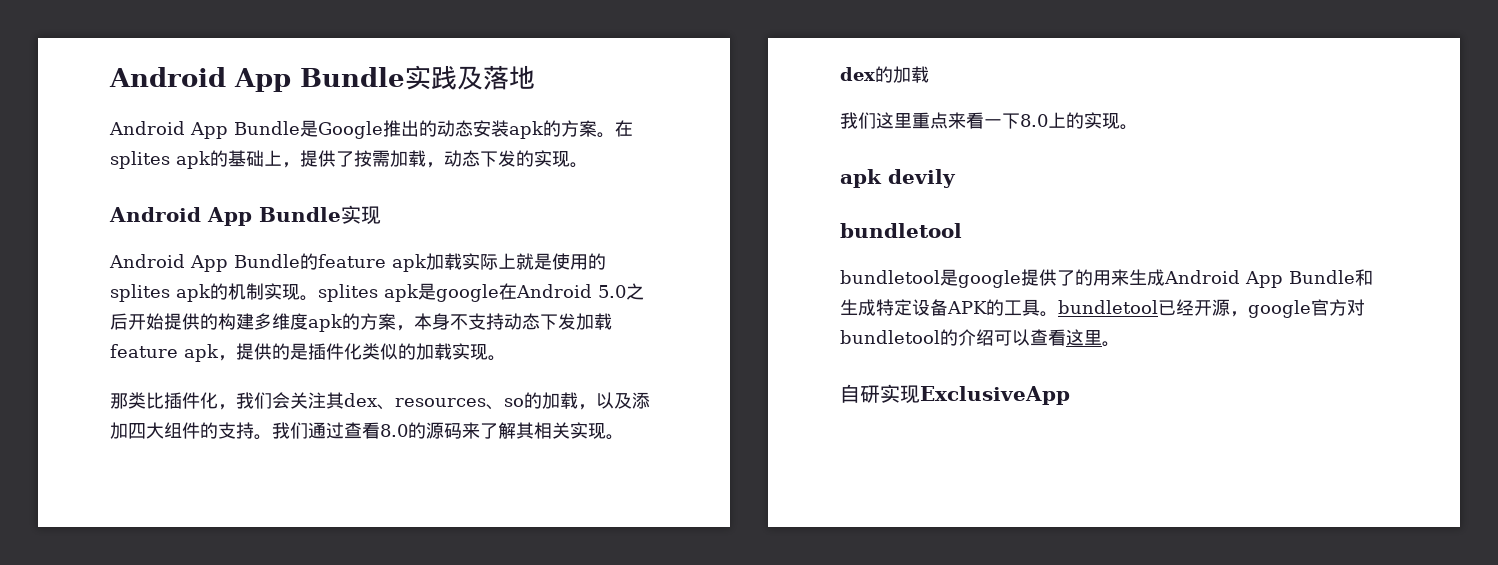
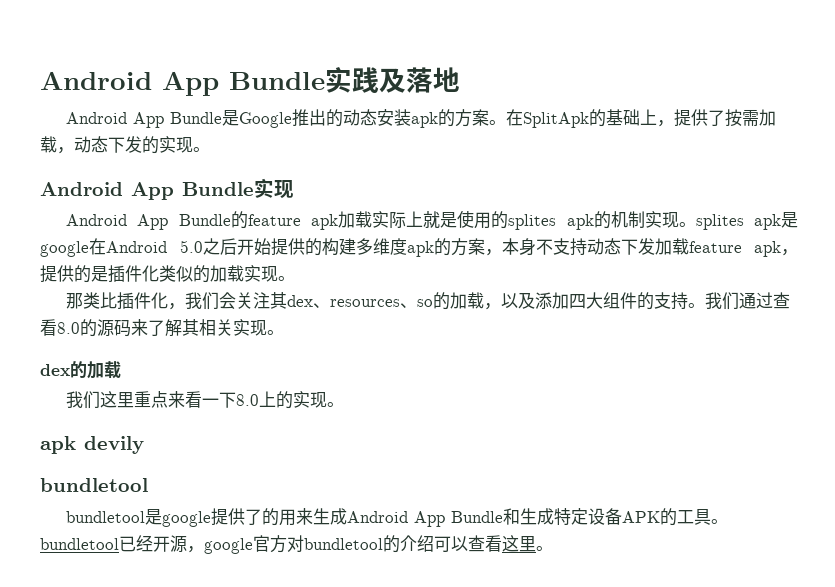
- 在splites apk的基础上，提供了按需加载，动态下发的实现。
+ 在SplitApk的基础上，提供了按需加载，动态下发的实现。
- 自研实现ExclusiveApp

